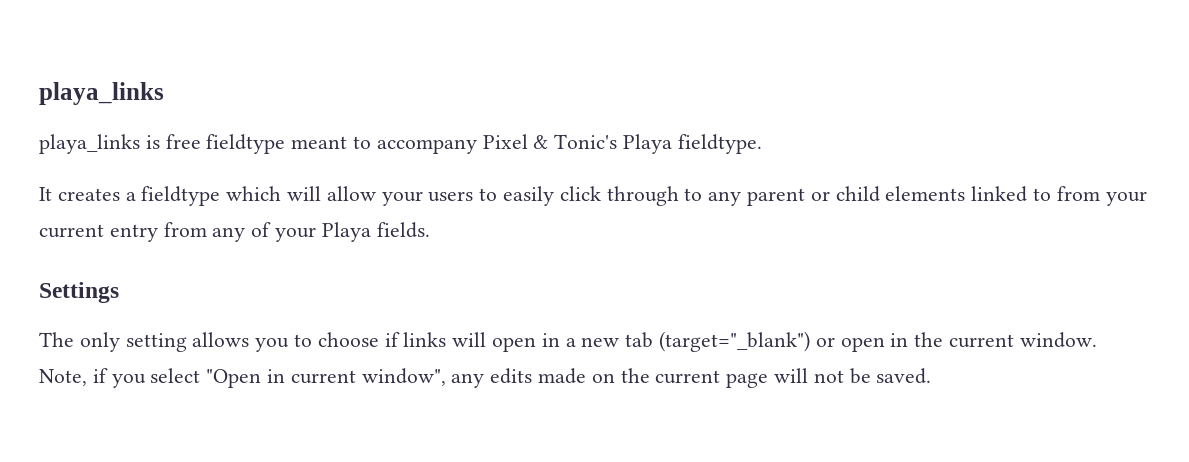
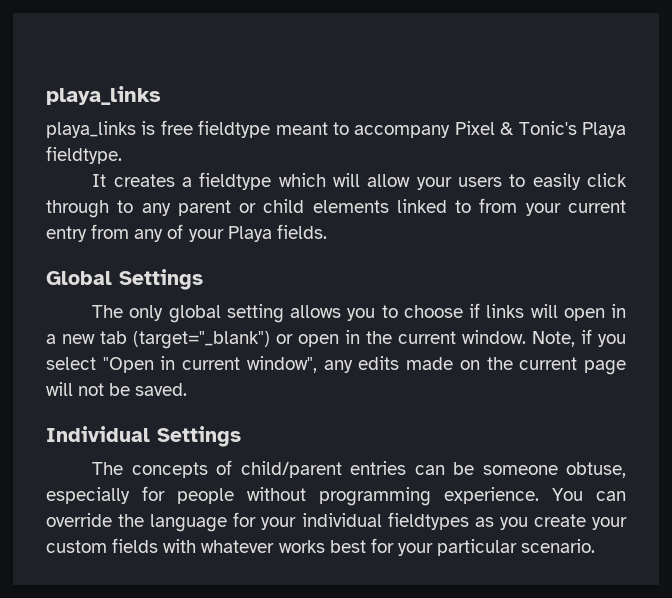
- Settings
+ Global Settings
- The only setting allows you to choose if links will open in a new tab (target="_blank") or open in the current window.
+ The only global setting allows you to choose if links will open in a new tab (target="_blank") or open in the current window.
+ Individual Settings
+ The concepts of child/parent entries can be someone obtuse, especially for people without programming experience. You can override the language for your individual fieldtypes as you create your custom fields with whatever works best for your particular scenario.

